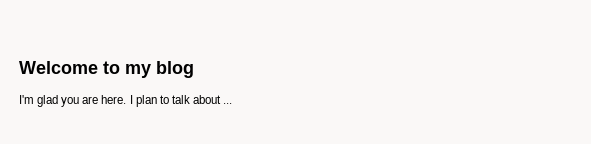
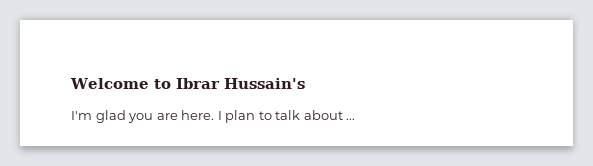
- Welcome to my blog
+ Welcome to Ibrar Hussain's

